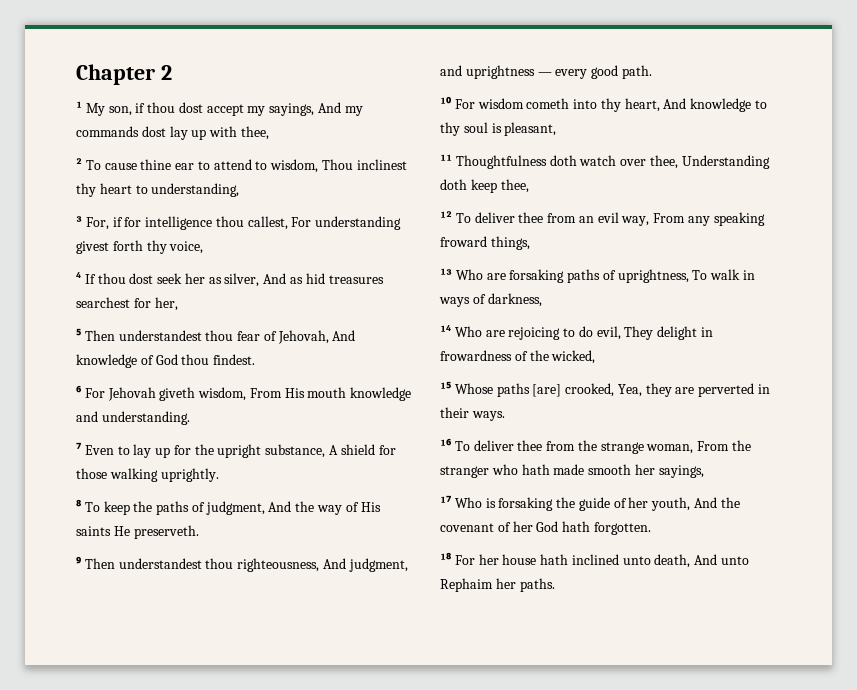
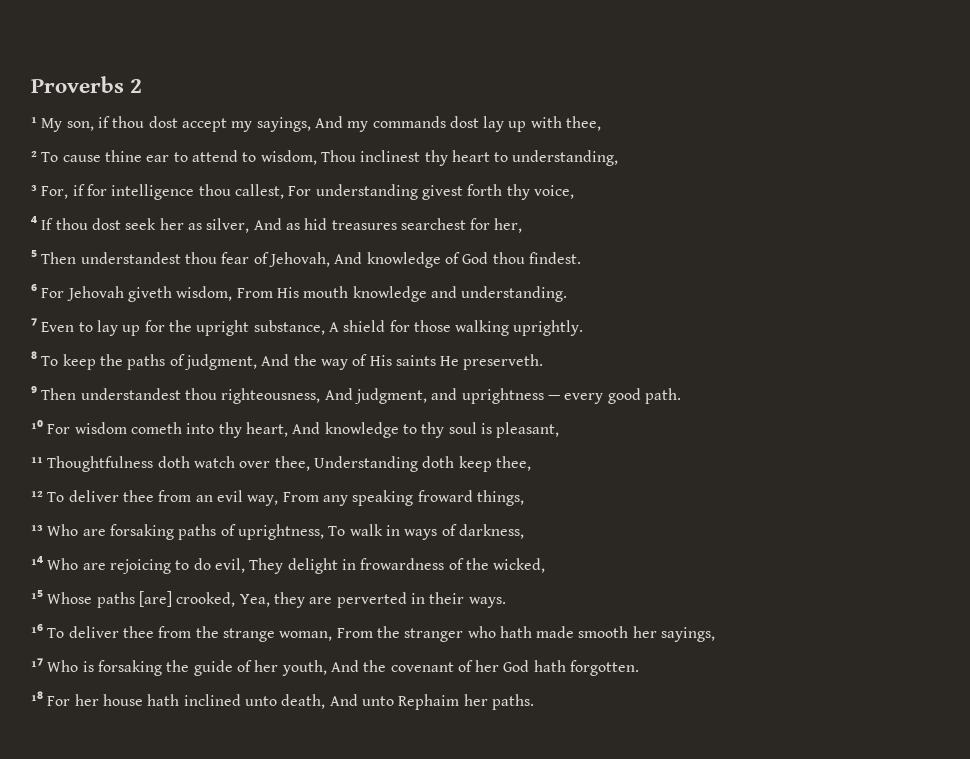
- Chapter 2
+ Proverbs 2

